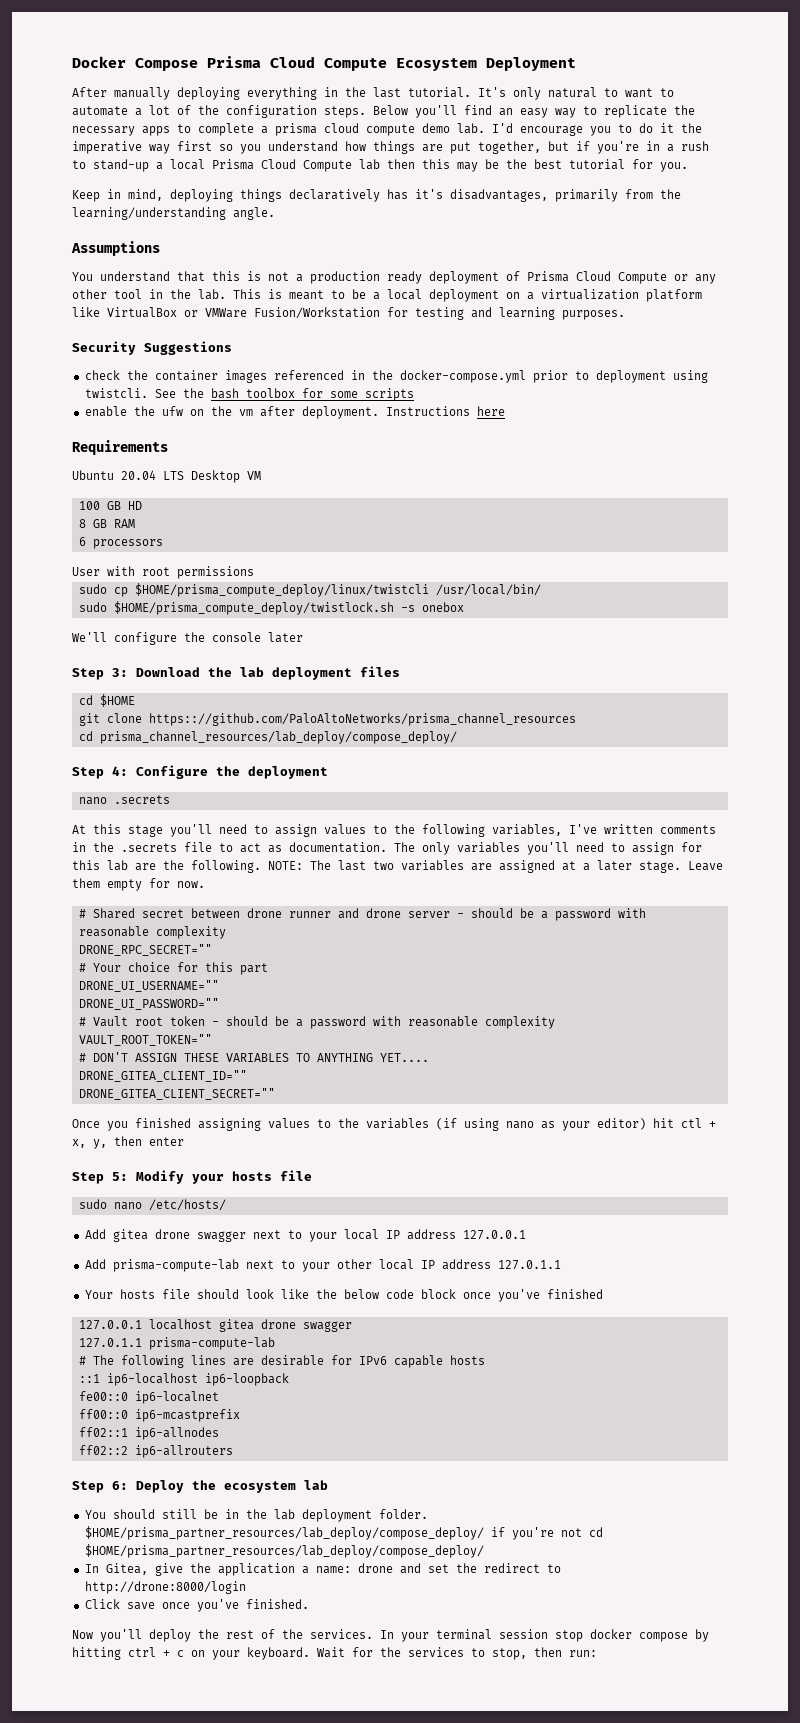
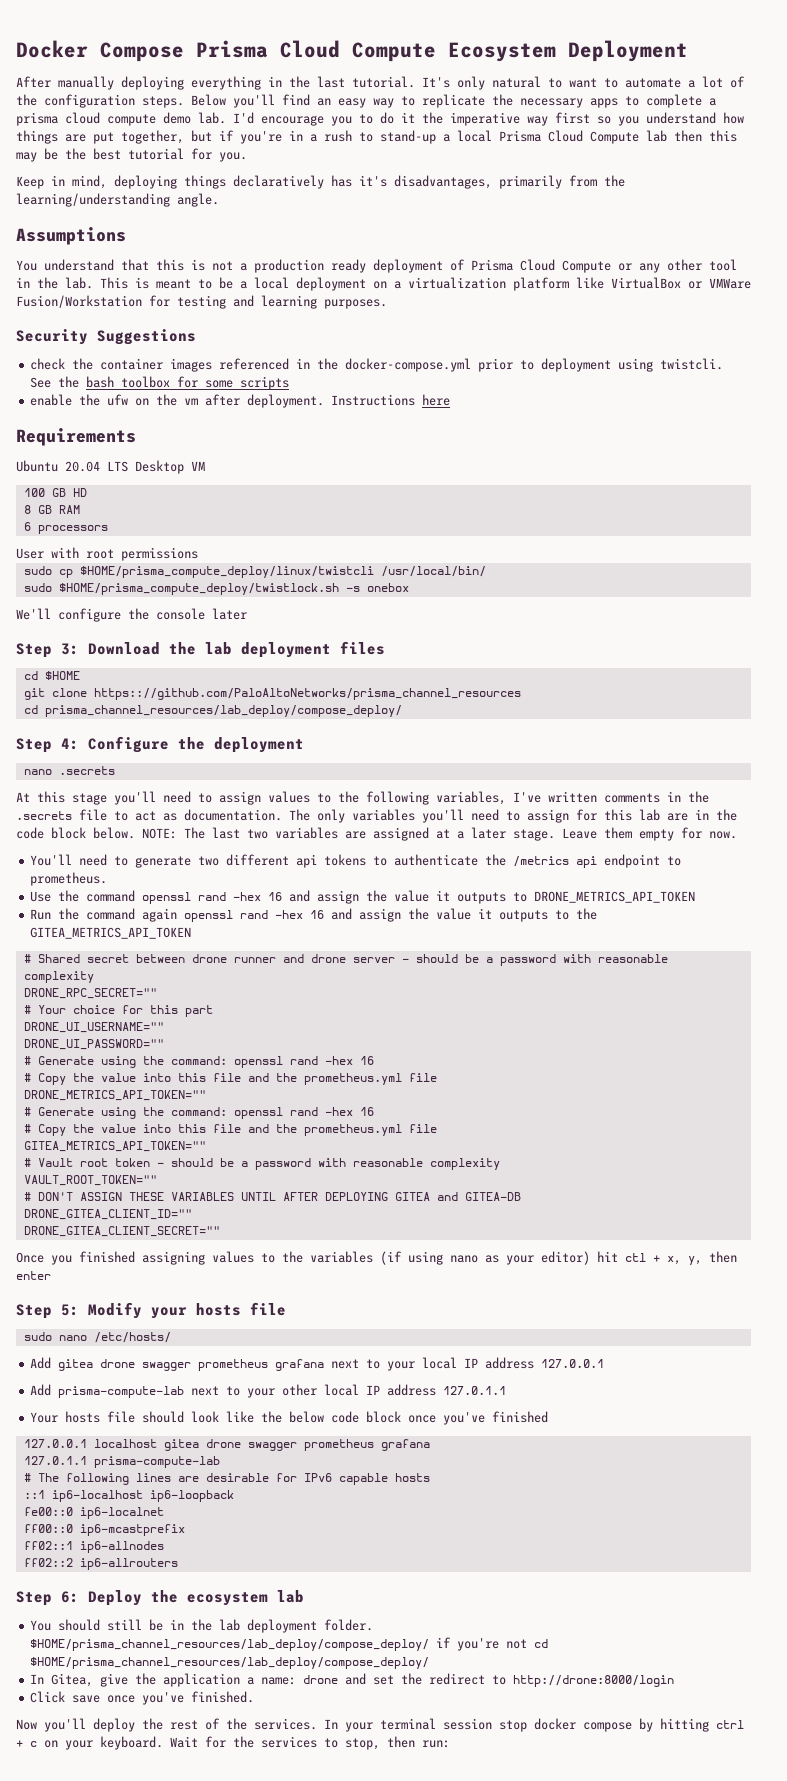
- The only variables you'll need to assign for this lab are the following.
+ The only variables you'll need to assign for this lab are in the code block below.
+ You'll need to generate two different api tokens to authenticate the /metrics api endpoint to prometheus.
+ Use the command openssl rand -hex 16 and assign the value it outputs to DRONE_METRICS_API_TOKEN
+ Run the command again openssl rand -hex 16 and assign the value it outputs to the GITEA_METRICS_API_TOKEN
  DRONE_UI_PASSWORD=""
+ # Generate using the command: openssl rand -hex 16
+ # Copy the value into this file and the prometheus.yml file
+ DRONE_METRICS_API_TOKEN=""
+ # Generate using the command: openssl rand -hex 16
+ # Copy the value into this file and the prometheus.yml file
+ GITEA_METRICS_API_TOKEN=""
- # DON'T ASSIGN THESE VARIABLES TO ANYTHING YET....
+ # DON'T ASSIGN THESE VARIABLES UNTIL AFTER DEPLOYING GITEA and GITEA-DB
- Add gitea drone swagger next to your local IP address 127.0.0.1
+ Add gitea drone swagger prometheus grafana next to your local IP address 127.0.0.1
- 127.0.0.1 localhost gitea drone swagger
+ 127.0.0.1 localhost gitea drone swagger prometheus grafana
- $HOME/prisma_partner_resources/lab_deploy/compose_deploy/ if you're not cd $HOME/prisma_partner_resources/lab_deploy/compose_deploy/
+ $HOME/prisma_channel_resources/lab_deploy/compose_deploy/ if you're not cd $HOME/prisma_channel_resources/lab_deploy/compose_deploy/

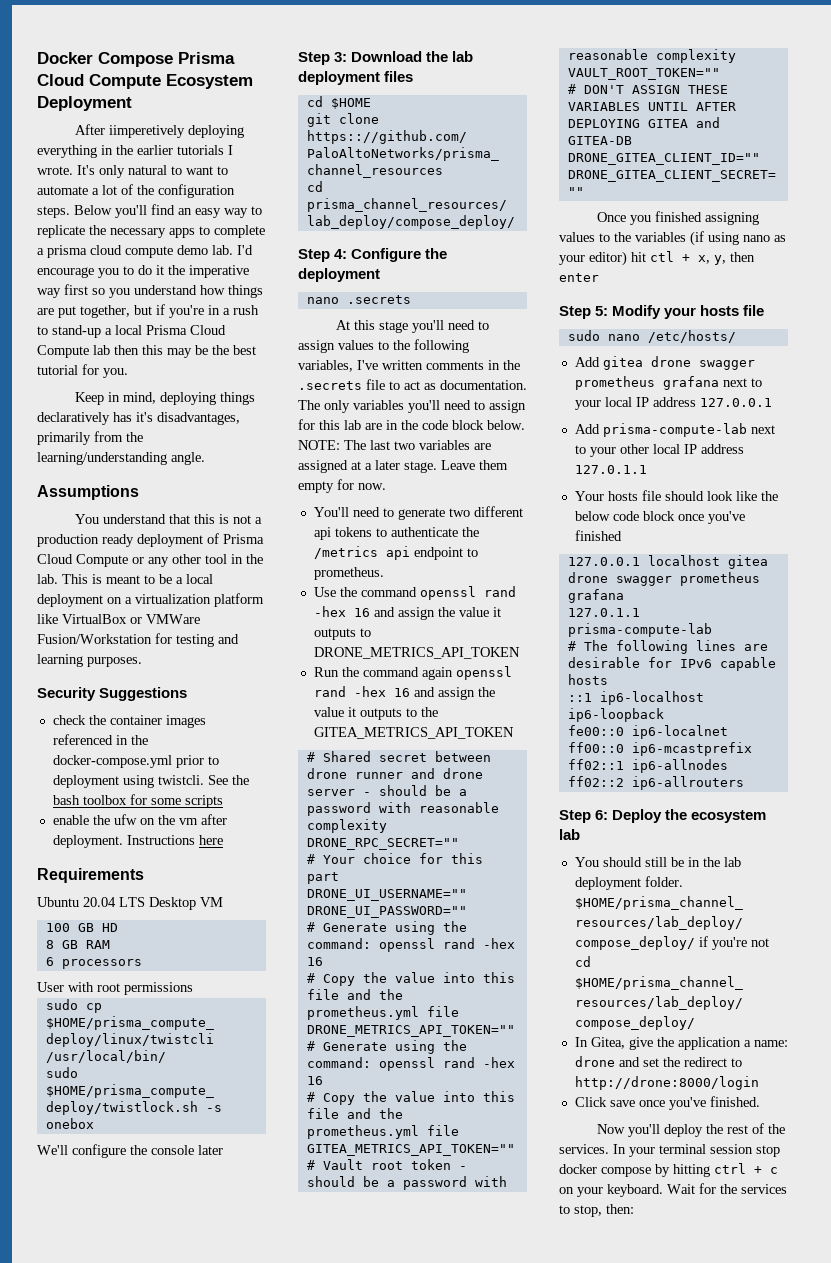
- After manually deploying everything in the last tutorial.
+ After iimperetively deploying everything in the earlier tutorials I wrote.
- Wait for the services to stop, then run:
+ Wait for the services to stop, then:

